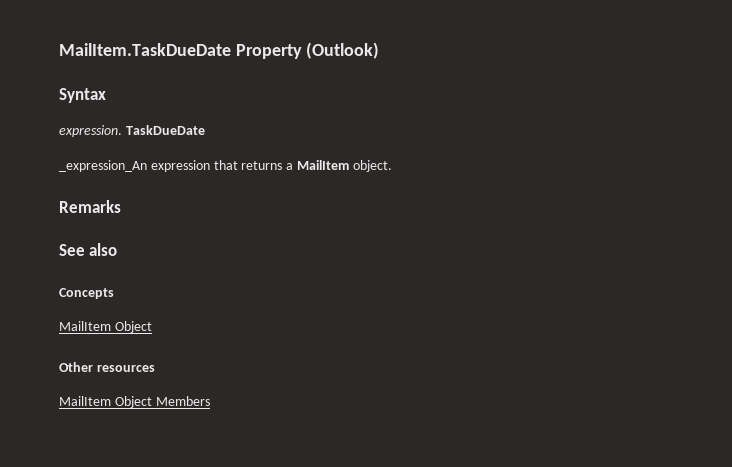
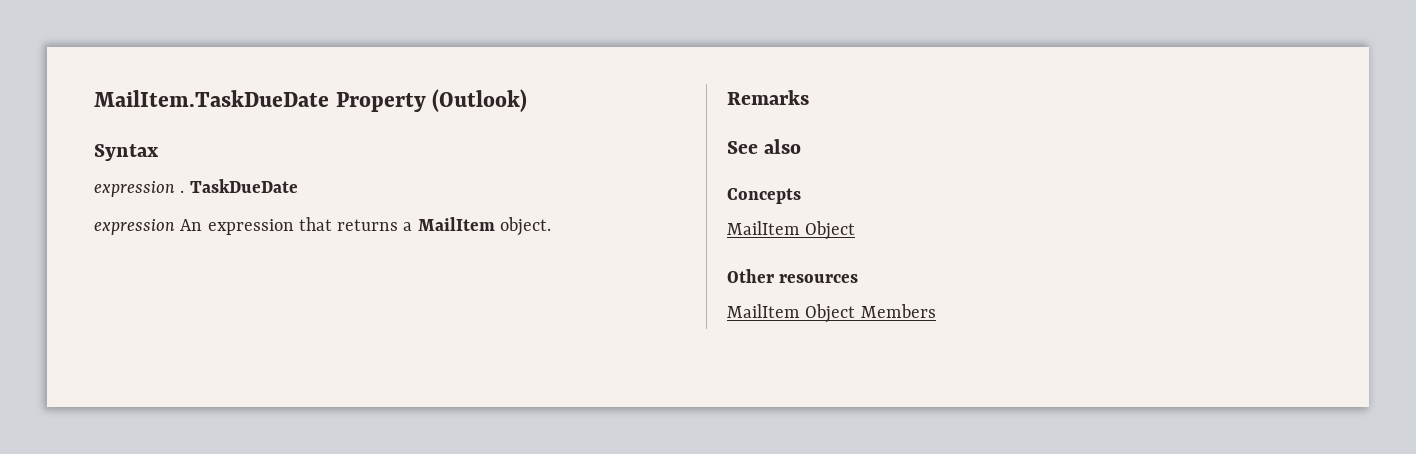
- expression.
+ expression .
- _expression_An expression that returns a MailItem object.
+ expression An expression that returns a MailItem object.

